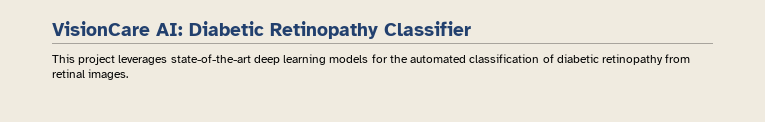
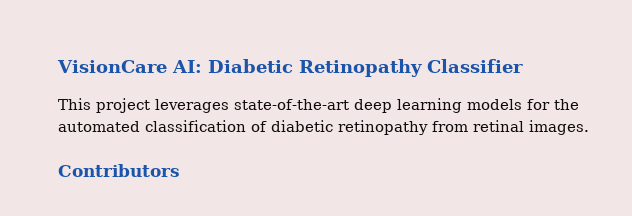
+ Contributors

